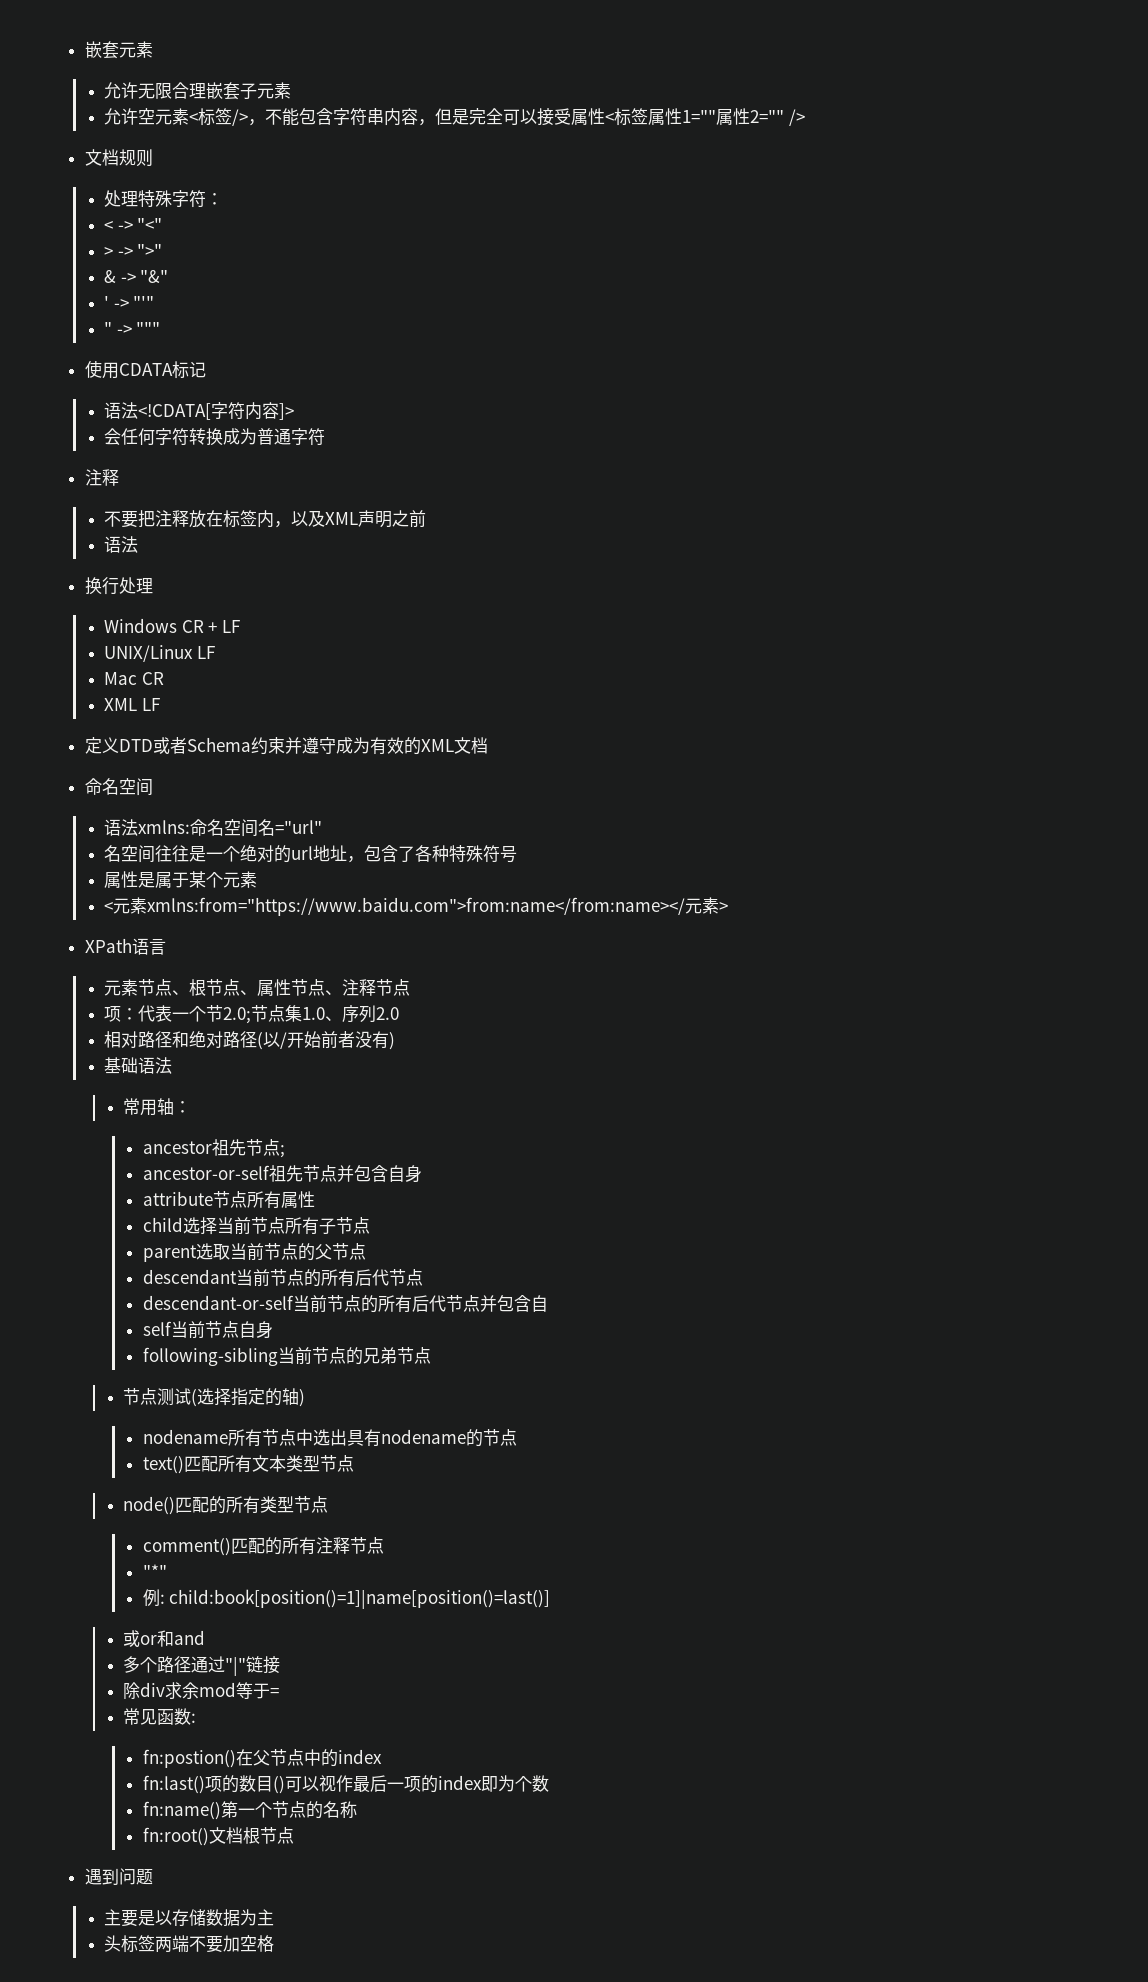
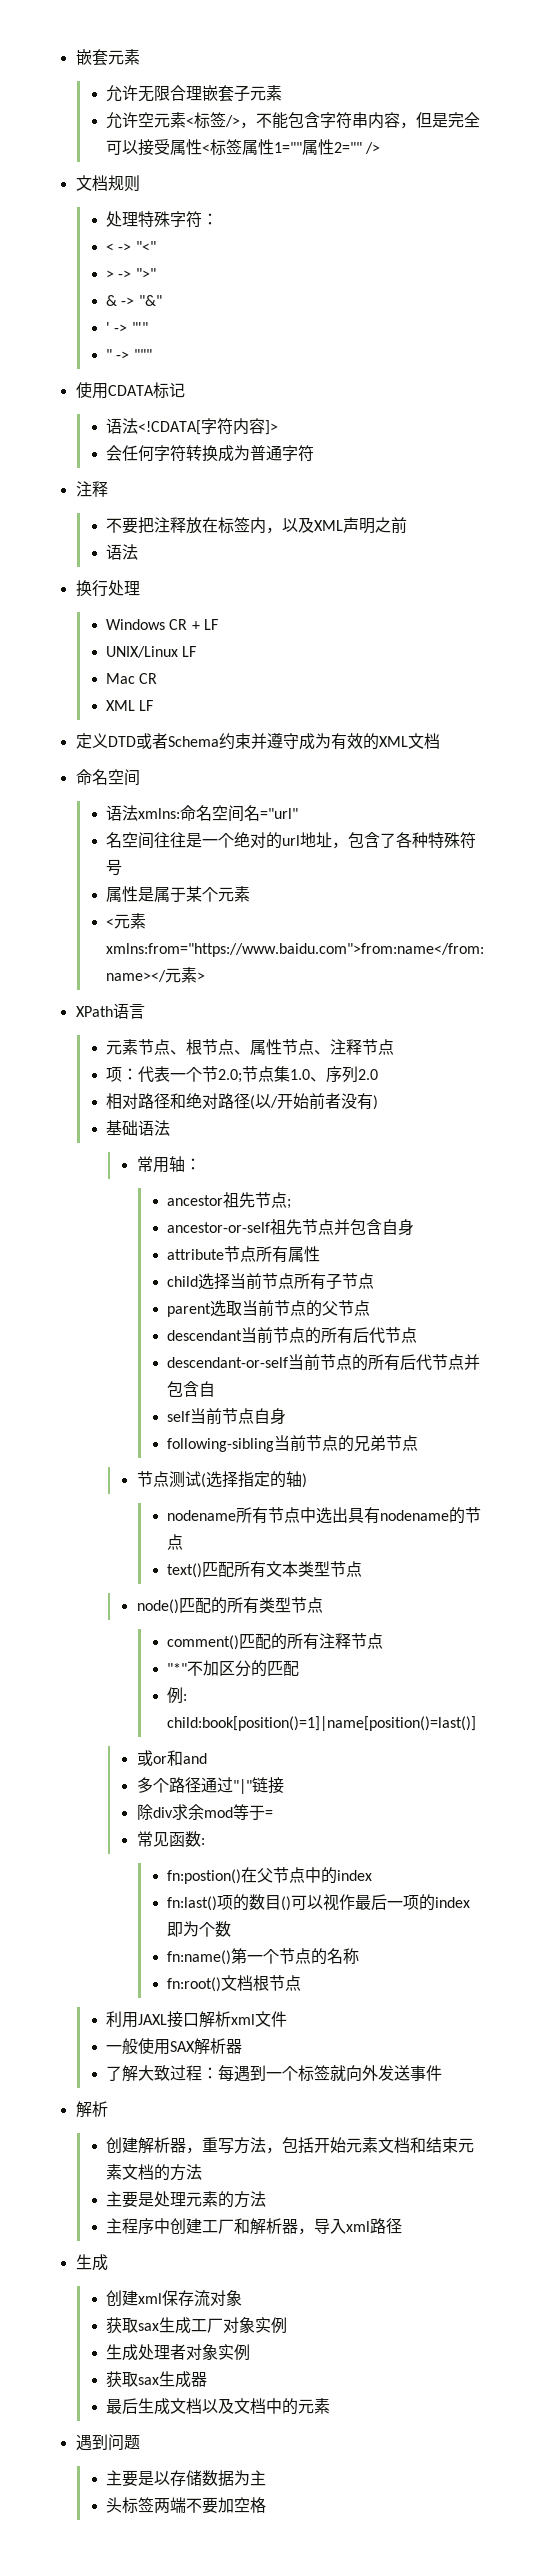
- "*"
+ "*"不加区分的匹配
+ 利用JAXL接口解析xml文件
+ 一般使用SAX解析器
+ 了解大致过程：每遇到一个标签就向外发送事件
+ 解析
+ 创建解析器，重写方法，包括开始元素文档和结束元素文档的方法
+ 主要是处理元素的方法
+ 主程序中创建工厂和解析器，导入xml路径
+ 生成
+ 创建xml保存流对象
+ 获取sax生成工厂对象实例
+ 生成处理者对象实例
+ 获取sax生成器
+ 最后生成文档以及文档中的元素

